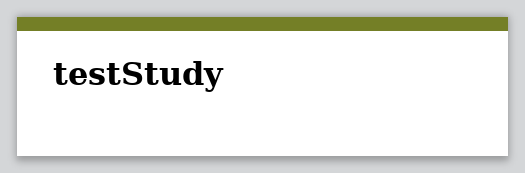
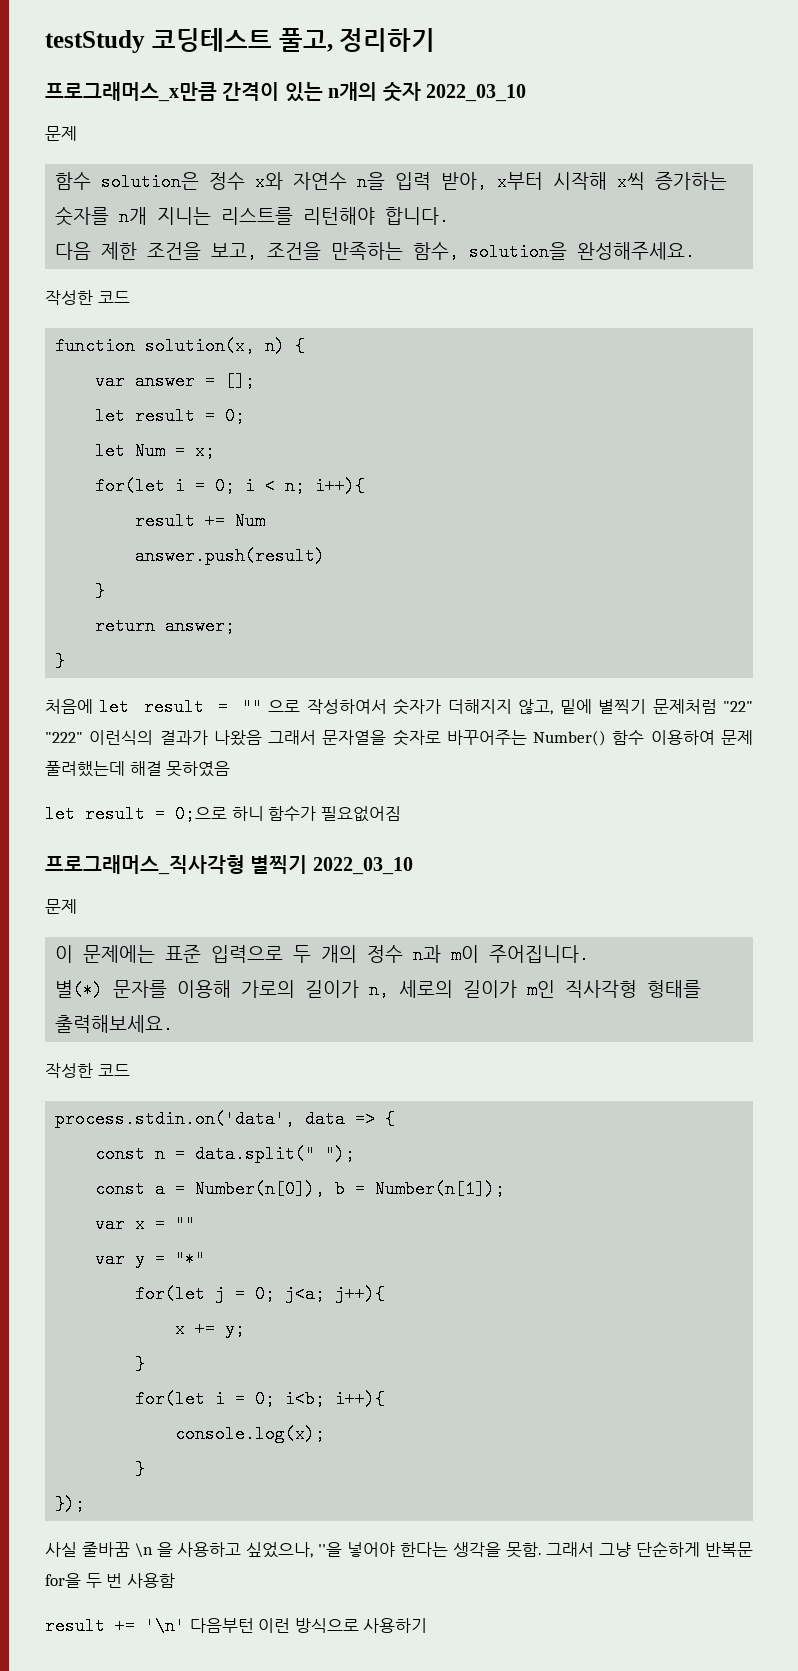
- testStudy
+ testStudy 코딩테스트 풀고, 정리하기
+ 프로그래머스_x만큼 간격이 있는 n개의 숫자 2022_03_10
+ 문제
+ 함수 solution은 정수 x와 자연수 n을 입력 받아, x부터 시작해 x씩 증가하는 숫자를 n개 지니는 리스트를 리턴해야 합니다.
+ 다음 제한 조건을 보고, 조건을 만족하는 함수, solution을 완성해주세요.
+ 작성한 코드
+ function solution(x, n) {
+ var answer = [];
+ let result = 0;
+ let Num = x;
+ for(let i = 0; i < n; i++){
+ result += Num
+ answer.push(result)
+ }
+ return answer;
+ }
+ 처음에 let result = "" 으로 작성하여서 숫자가 더해지지 않고, 밑에 별찍기 문제처럼 "22" "222" 이런식의 결과가 나왔음 그래서 문자열을 숫자로 바꾸어주는 Number() 함수 이용하여 문제 풀려했는데 해결 못하였음
+ let result = 0;으로 하니 함수가 필요없어짐
+ 프로그래머스_직사각형 별찍기 2022_03_10
+ 문제
+ 이 문제에는 표준 입력으로 두 개의 정수 n과 m이 주어집니다.
+ 별(*) 문자를 이용해 가로의 길이가 n, 세로의 길이가 m인 직사각형 형태를 출력해보세요.
+ 작성한 코드
+ process.stdin.on('data', data => {
+ const n = data.split(" ");
+ const a = Number(n[0]), b = Number(n[1]);
+ var x = ""
+ var y = "*"
+ for(let j = 0; j<a; j++){
+ x += y;
+ }
+ for(let i = 0; i<b; i++){
+ console.log(x);
+ }
+ });
+ 사실 줄바꿈 \n 을 사용하고 싶었으나, ''을 넣어야 한다는 생각을 못함. 그래서 그냥 단순하게 반복문 for을 두 번 사용함
+ result += '\n' 다음부턴 이런 방식으로 사용하기

